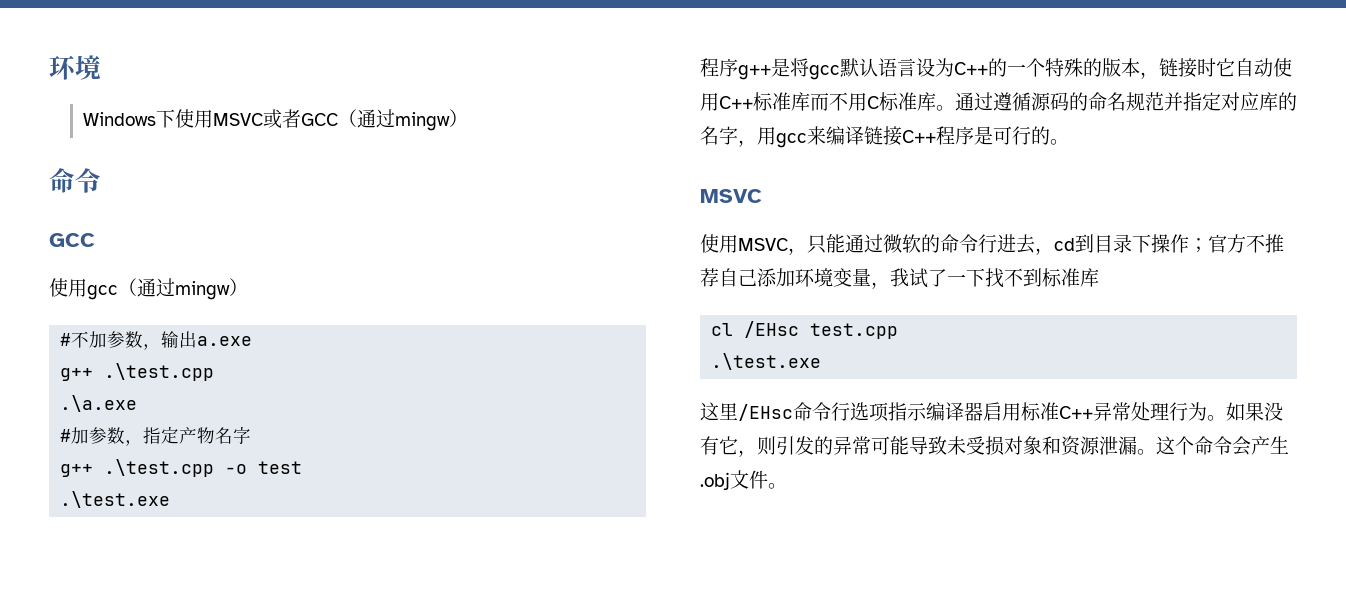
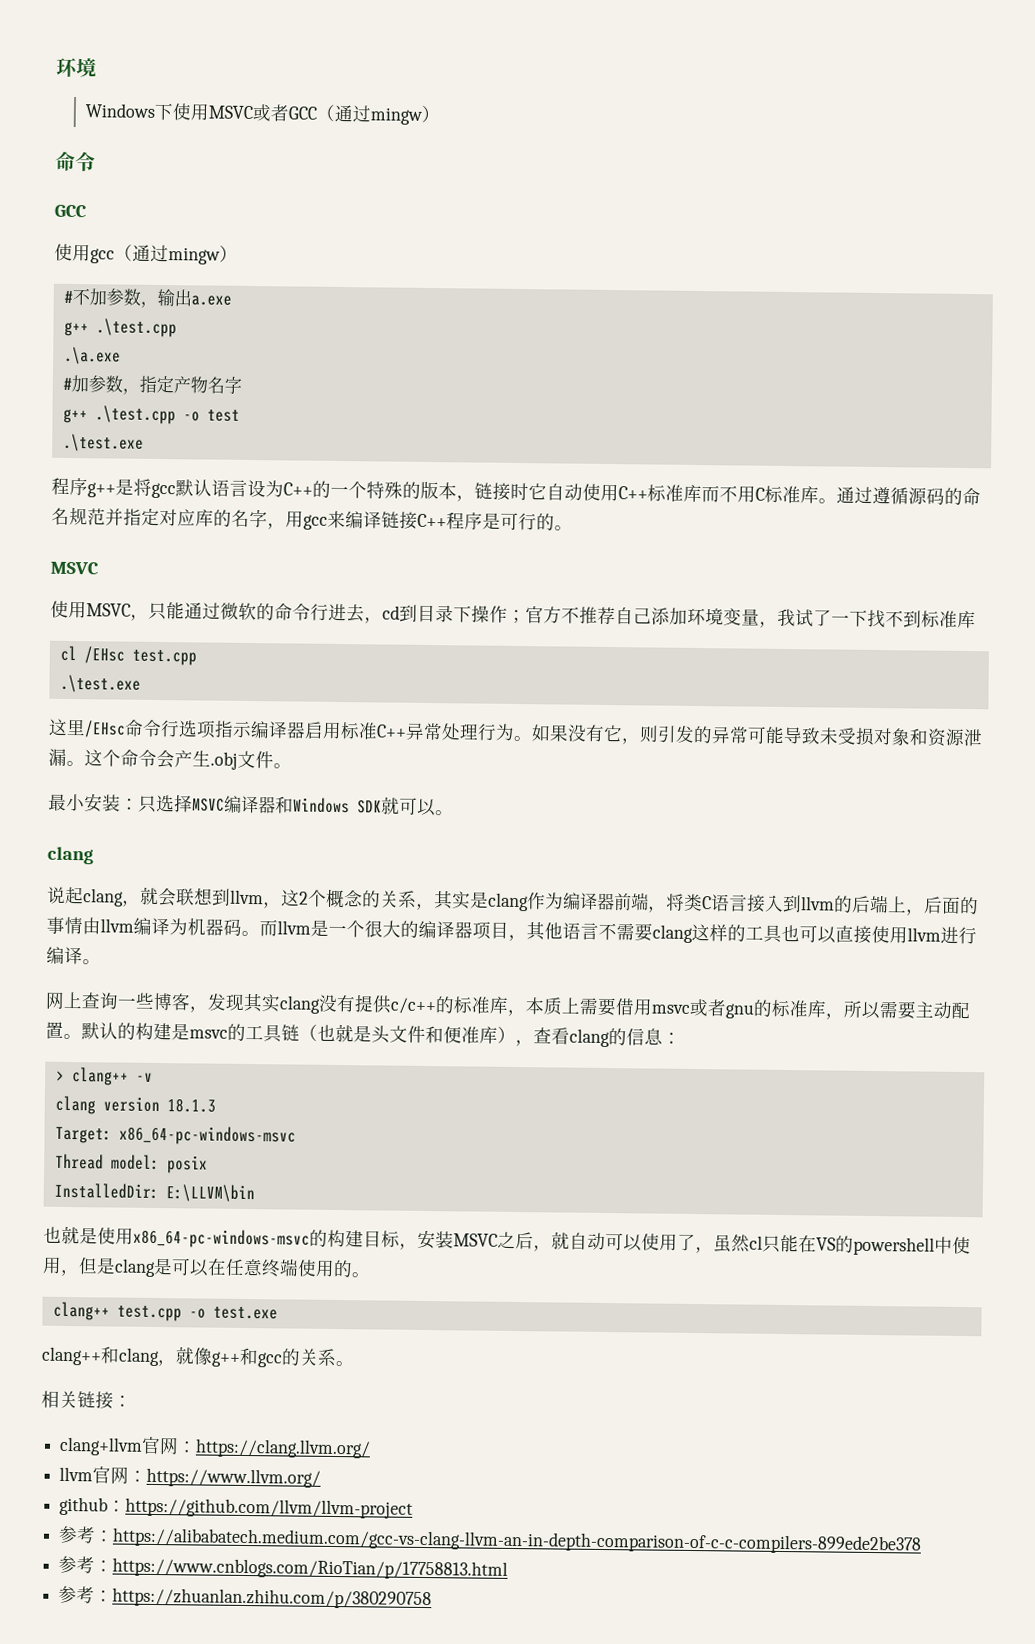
+ 最小安装：只选择MSVC编译器和Windows SDK就可以。
+ clang
+ 说起clang，就会联想到llvm，这2个概念的关系，其实是clang作为编译器前端，将类C语言接入到llvm的后端上，后面的事情由llvm编译为机器码。而llvm是一个很大的编译器项目，其他语言不需要clang这样的工具也可以直接使用llvm进行编译。
+ 网上查询一些博客，发现其实clang没有提供c/c++的标准库，本质上需要借用msvc或者gnu的标准库，所以需要主动配置。默认的构建是msvc的工具链（也就是头文件和便准库），查看clang的信息：
+ > clang++ -v
+ clang version 18.1.3
+ Target: x86_64-pc-windows-msvc
+ Thread model: posix
+ InstalledDir: E:\LLVM\bin
+ 也就是使用x86_64-pc-windows-msvc的构建目标，安装MSVC之后，就自动可以使用了，虽然cl只能在VS的powershell中使用，但是clang是可以在任意终端使用的。
+ clang++ test.cpp -o test.exe
+ clang++和clang，就像g++和gcc的关系。
+ 相关链接：
+ clang+llvm官网：https://clang.llvm.org/
+ llvm官网：https://www.llvm.org/
+ github：https://github.com/llvm/llvm-project
+ 参考：https://alibabatech.medium.com/gcc-vs-clang-llvm-an-in-depth-comparison-of-c-c-compilers-899ede2be378
+ 参考：https://www.cnblogs.com/RioTian/p/17758813.html
+ 参考：https://zhuanlan.zhihu.com/p/380290758

